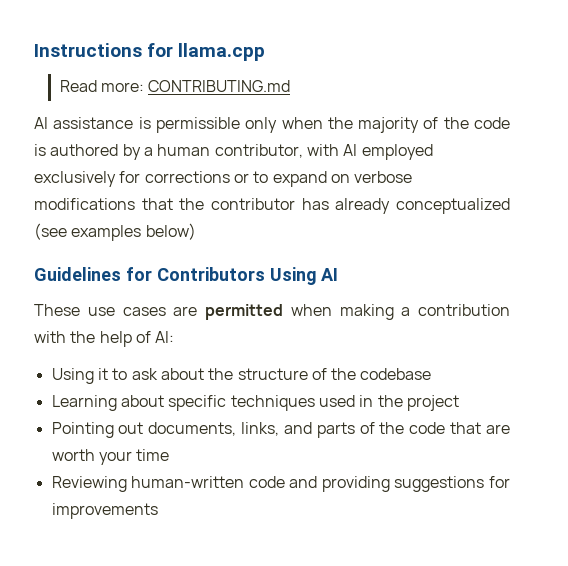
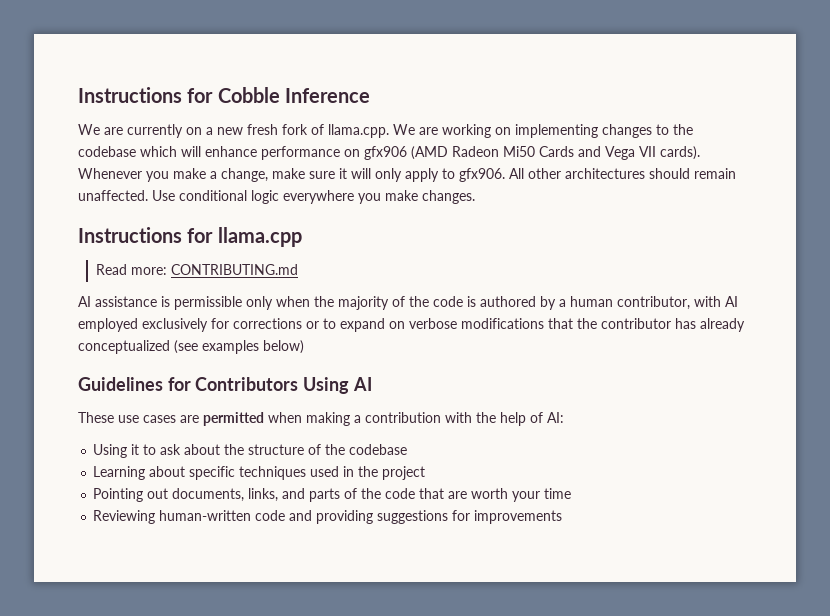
+ Instructions for Cobble Inference
+ We are currently on a new fresh fork of llama.cpp. We are working on implementing changes to the codebase which will enhance performance on gfx906 (AMD Radeon Mi50 Cards and Vega VII cards). Whenever you make a change, make sure it will only apply to gfx906. All other architectures should remain unaffected. Use conditional logic everywhere you make changes.

